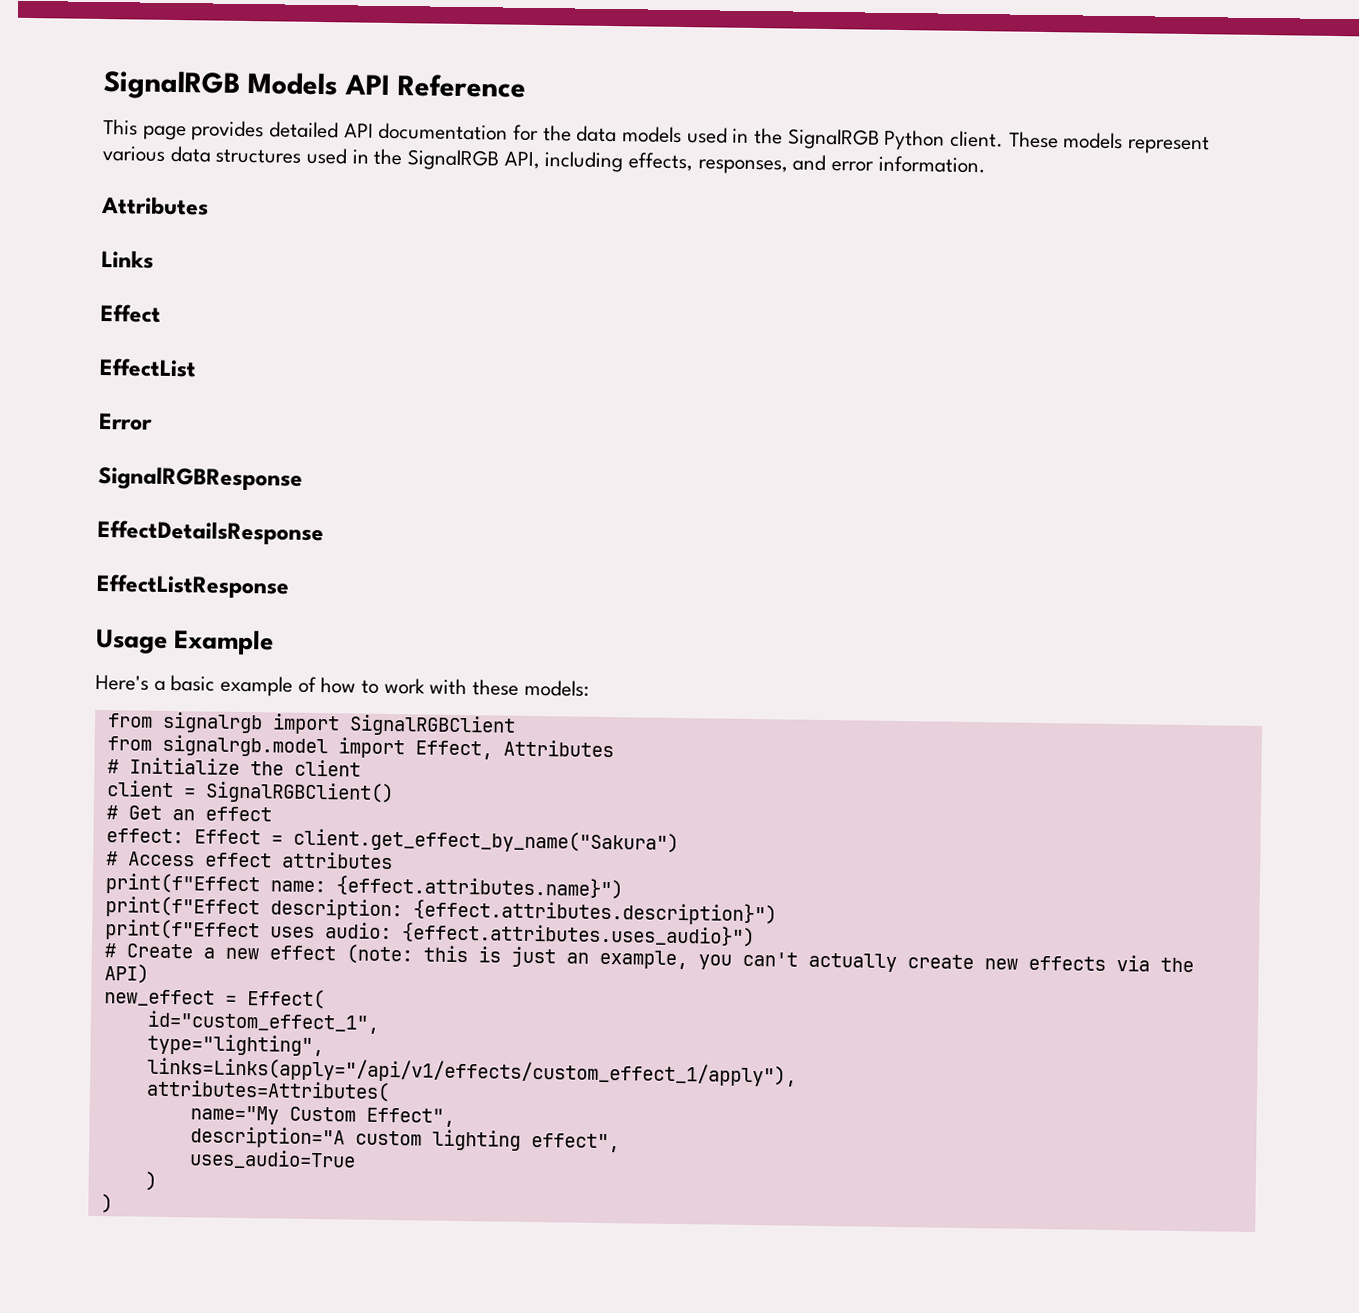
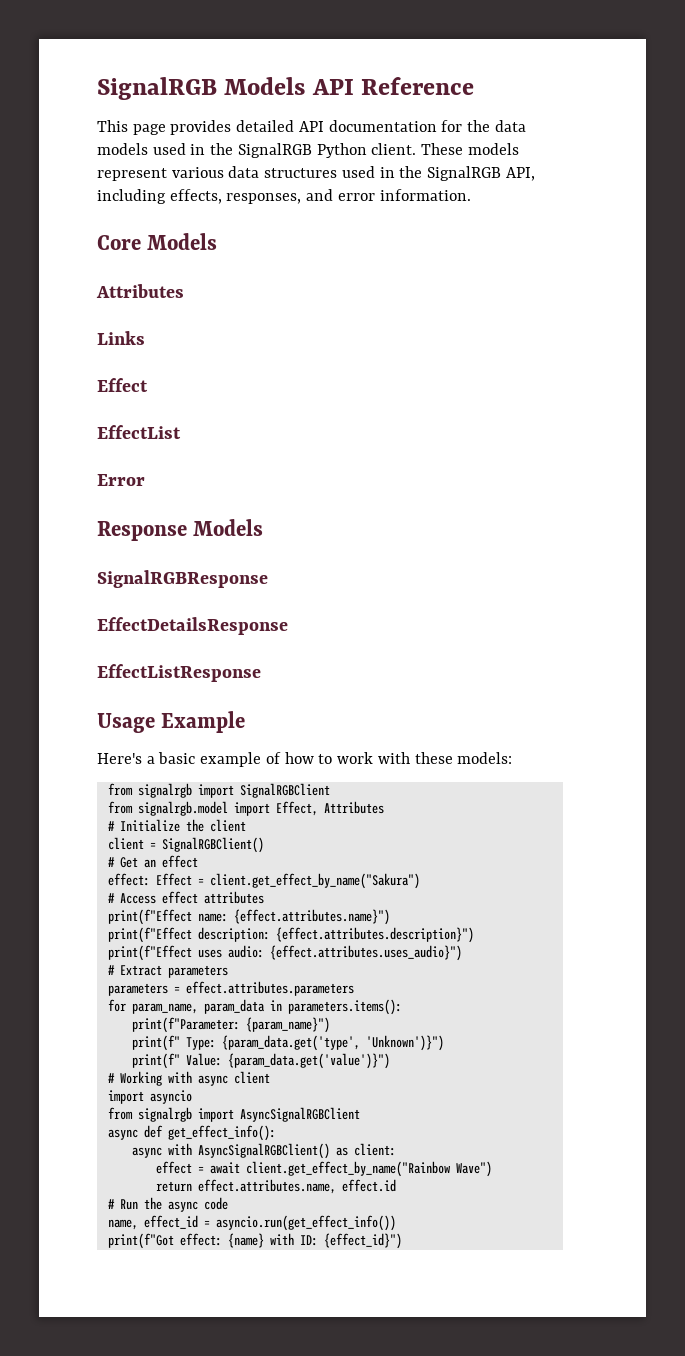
+ Core Models
+ Response Models
- # Create a new effect (note: this is just an example, you can't actually create new effects via the API)
- new_effect = Effect(
- id="custom_effect_1",
- type="lighting",
- links=Links(apply="/api/v1/effects/custom_effect_1/apply"),
- attributes=Attributes(
- name="My Custom Effect",
- description="A custom lighting effect",
- uses_audio=True
- )
- )
+ # Extract parameters
+ parameters = effect.attributes.parameters
+ for param_name, param_data in parameters.items():
+ print(f"Parameter: {param_name}")
+ print(f" Type: {param_data.get('type', 'Unknown')}")
+ print(f" Value: {param_data.get('value')}")
+ # Working with async client
+ import asyncio
+ from signalrgb import AsyncSignalRGBClient
+ async def get_effect_info():
+ async with AsyncSignalRGBClient() as client:
+ effect = await client.get_effect_by_name("Rainbow Wave")
+ return effect.attributes.name, effect.id
+ # Run the async code
+ name, effect_id = asyncio.run(get_effect_info())
+ print(f"Got effect: {name} with ID: {effect_id}")

